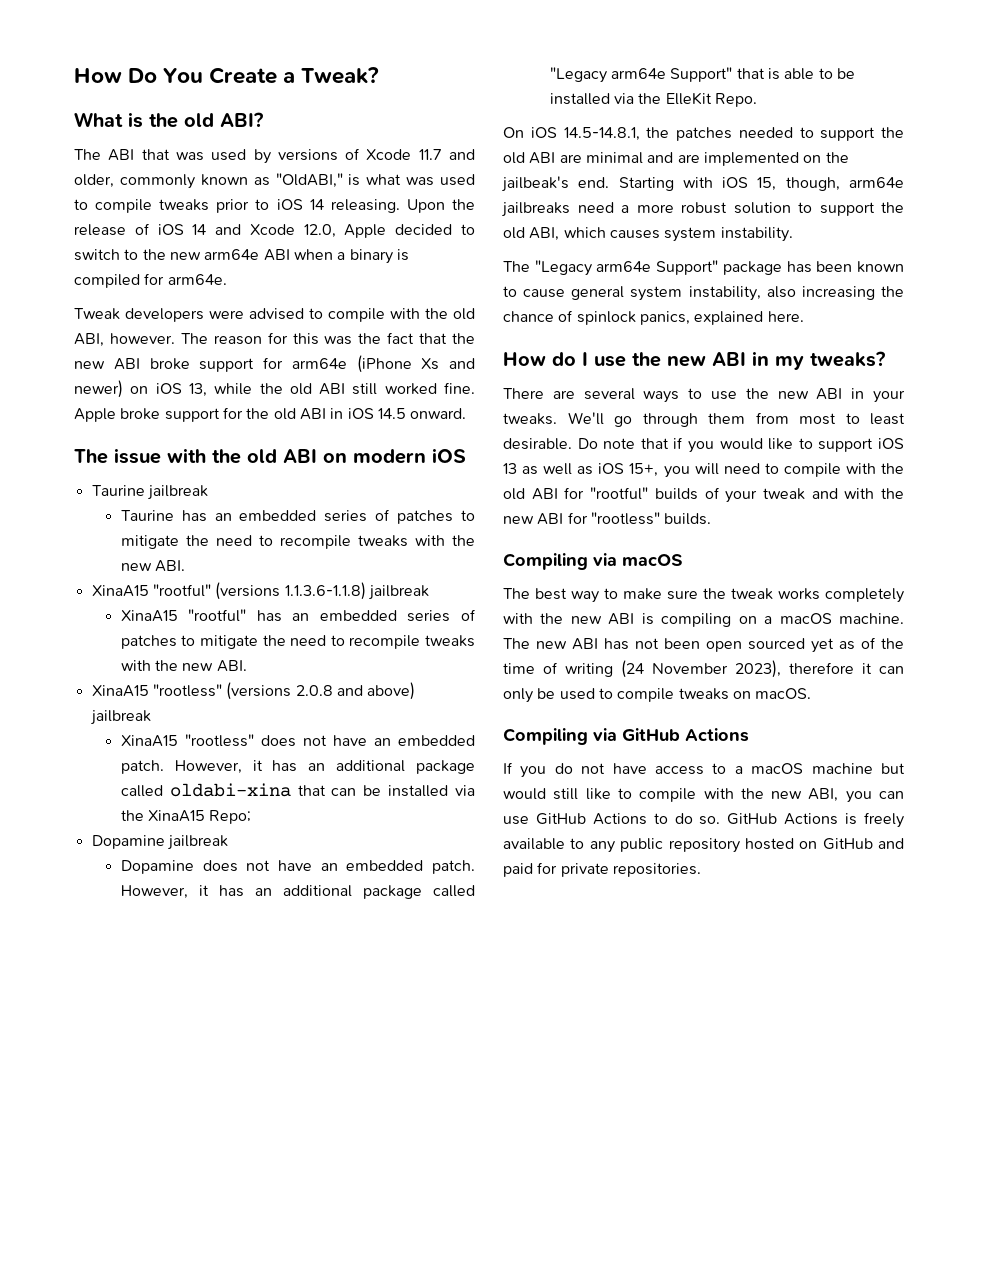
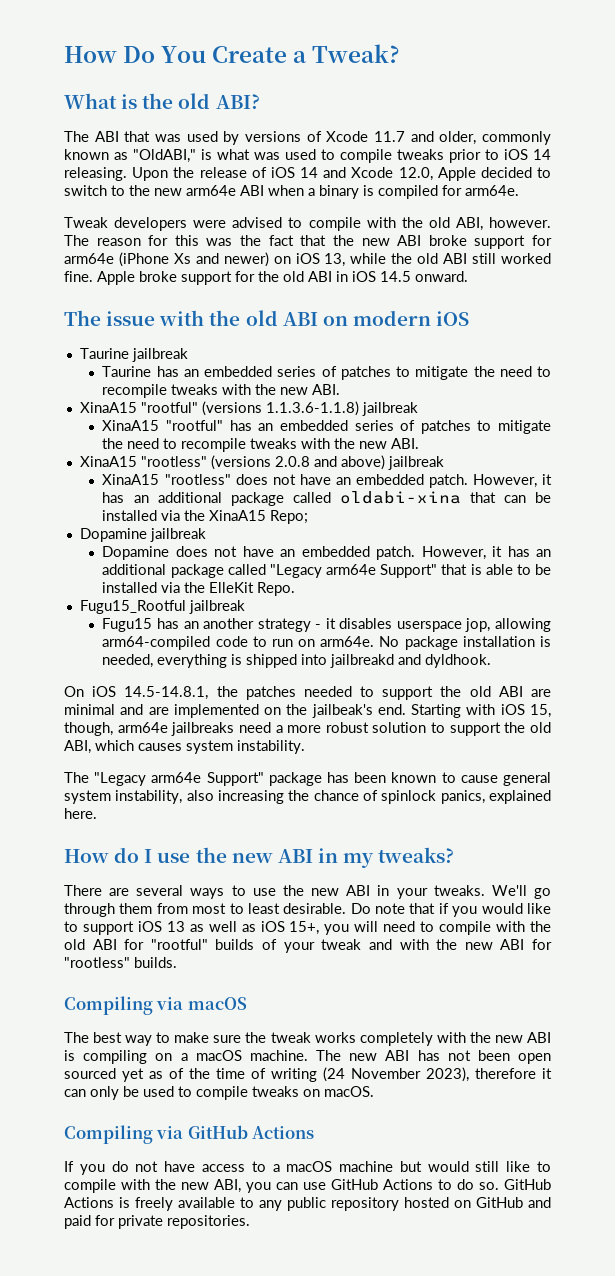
+ Fugu15_Rootful jailbreak
+ Fugu15 has an another strategy - it disables userspace jop, allowing arm64-compiled code to run on arm64e. No package installation is needed, everything is shipped into jailbreakd and dyldhook.

